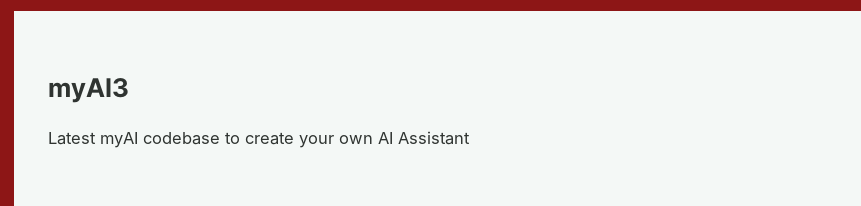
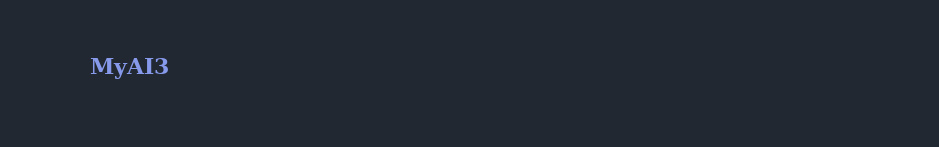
- myAI3
- Latest myAI codebase to create your own AI Assistant
+ MyAI3

